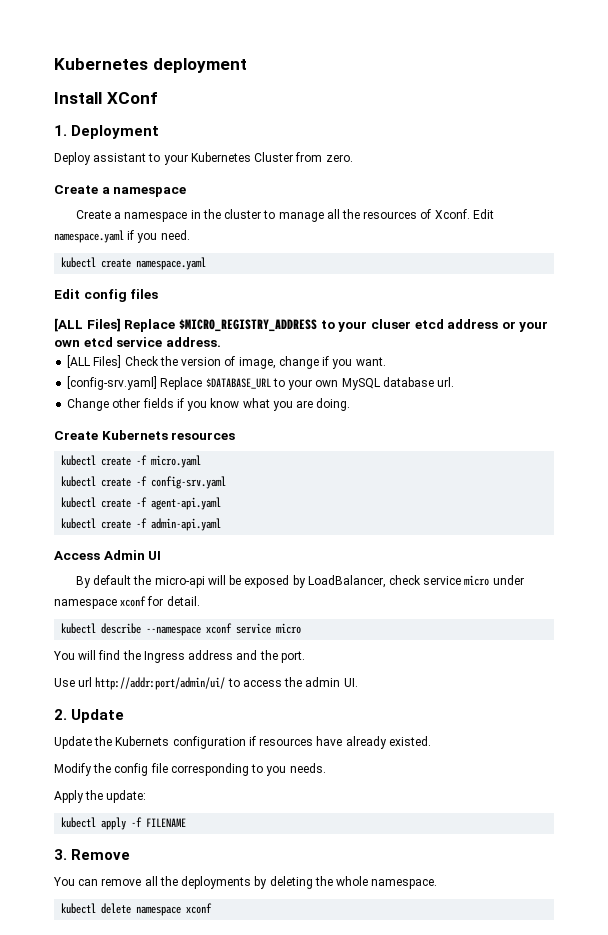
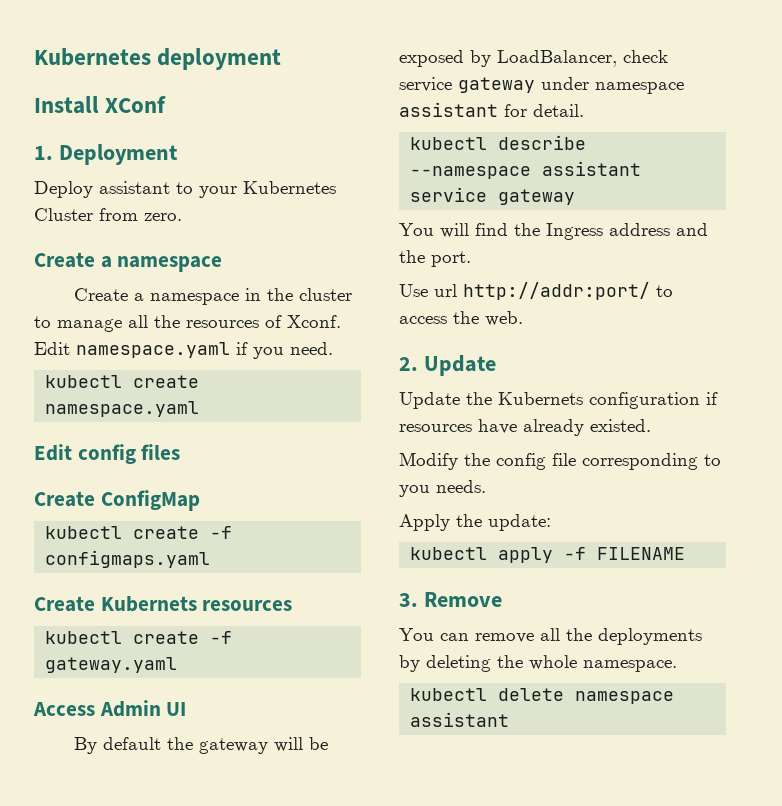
- [ALL Files] Replace $MICRO_REGISTRY_ADDRESS to your cluser etcd address or your own etcd service address.
- [ALL Files] Check the version of image, change if you want.
- [config-srv.yaml] Replace $DATABASE_URL to your own MySQL database url.
- Change other fields if you know what you are doing.
+ Create ConfigMap
+ kubectl create -f configmaps.yaml
- kubectl create -f micro.yaml
- kubectl create -f config-srv.yaml
- kubectl create -f agent-api.yaml
- kubectl create -f admin-api.yaml
+ kubectl create -f gateway.yaml
- By default the micro-api will be exposed by LoadBalancer, check service micro under namespace xconf for detail.
+ By default the gateway will be exposed by LoadBalancer, check service gateway under namespace assistant for detail.
- kubectl describe --namespace xconf service micro
+ kubectl describe --namespace assistant service gateway
- Use url http://addr:port/admin/ui/ to access the admin UI.
+ Use url http://addr:port/ to access the web.
- kubectl delete namespace xconf
+ kubectl delete namespace assistant

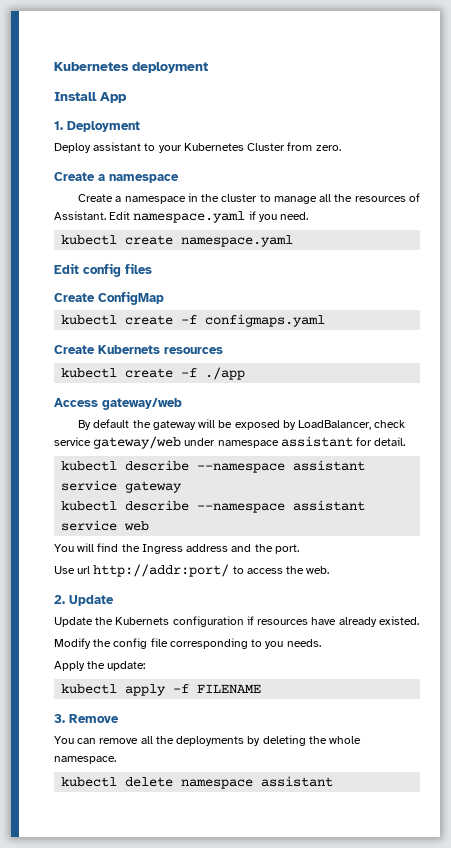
- Install XConf
+ Install App
- Create a namespace in the cluster to manage all the resources of Xconf.
+ Create a namespace in the cluster to manage all the resources of Assistant.
- kubectl create -f gateway.yaml
+ kubectl create -f ./app
- Access Admin UI
+ Access gateway/web
- By default the gateway will be exposed by LoadBalancer, check service gateway under namespace assistant for detail.
+ By default the gateway will be exposed by LoadBalancer, check service gateway/web under namespace assistant for detail.
+ kubectl describe --namespace assistant service web

